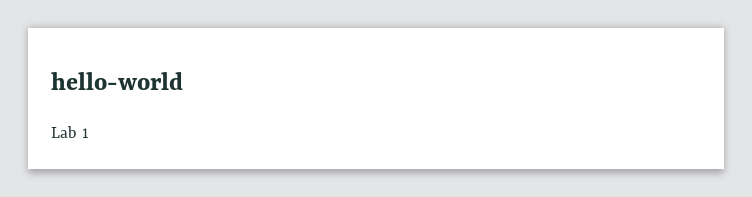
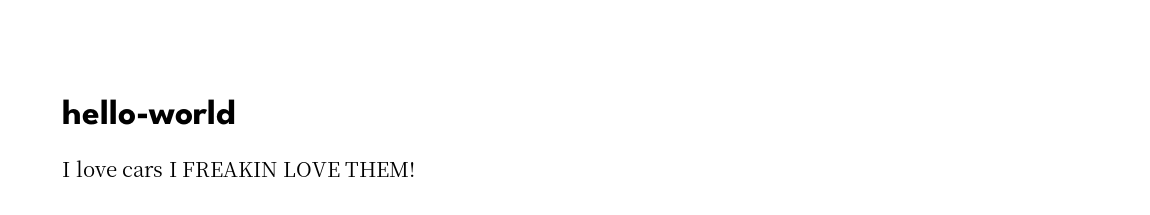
- Lab 1
+ I love cars I FREAKIN LOVE THEM!

